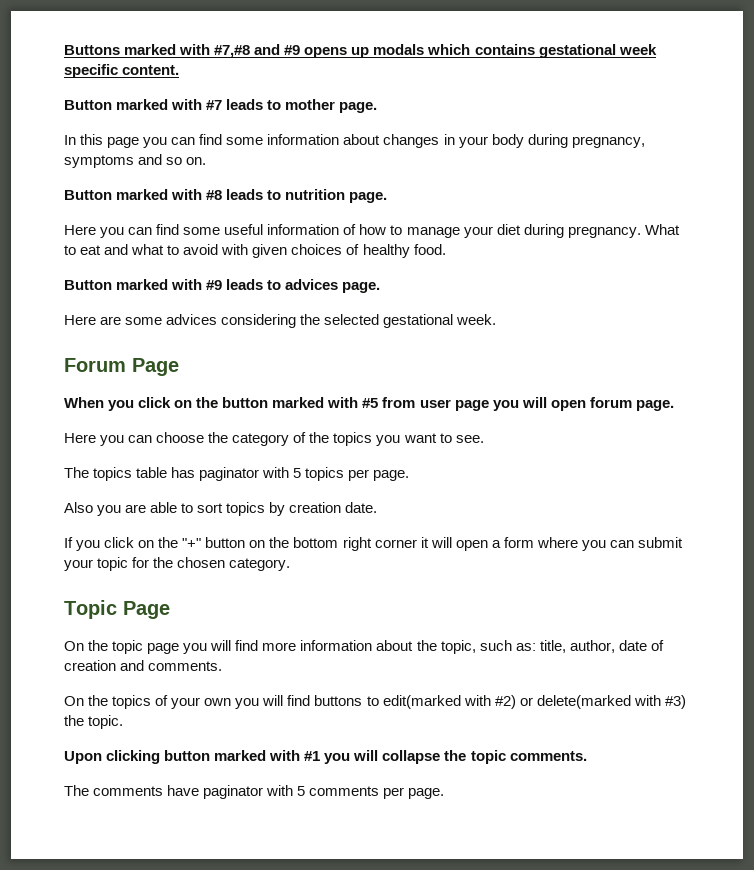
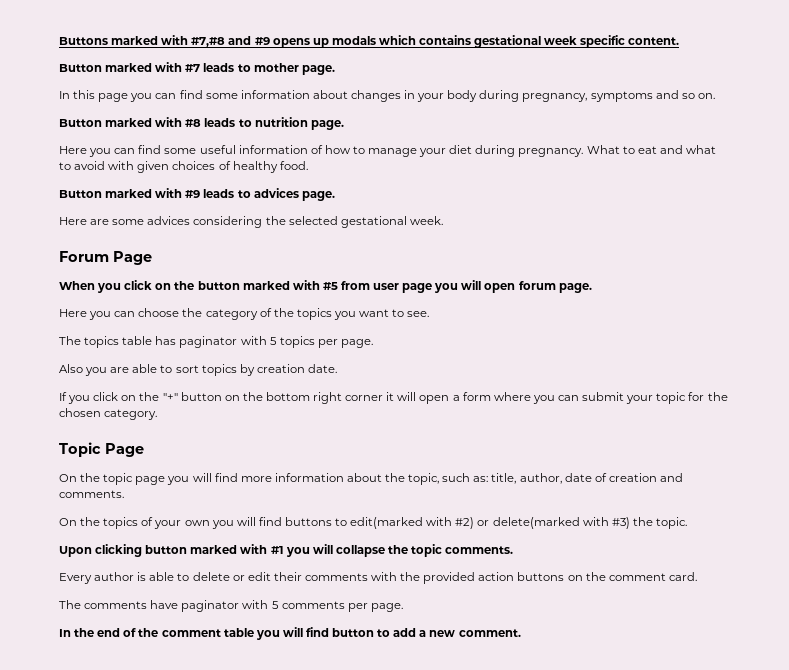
+ Every author is able to delete or edit their comments with the provided action buttons on the comment card.
+ In the end of the comment table you will find button to add a new comment.

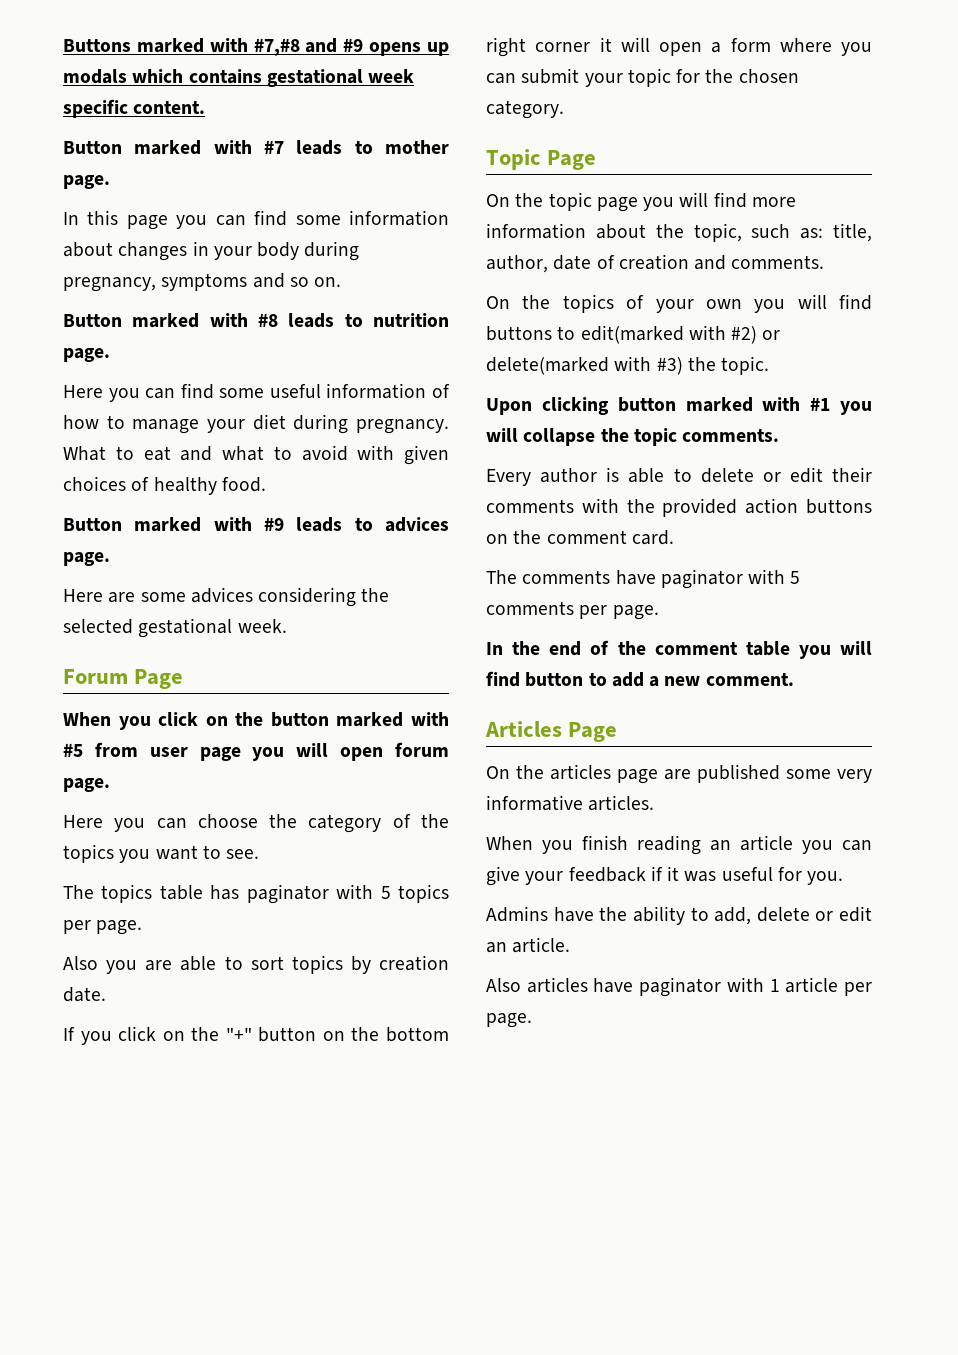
+ Articles Page
+ On the articles page are published some very informative articles.
+ When you finish reading an article you can give your feedback if it was useful for you.
+ Admins have the ability to add, delete or edit an article.
+ Also articles have paginator with 1 article per page.

